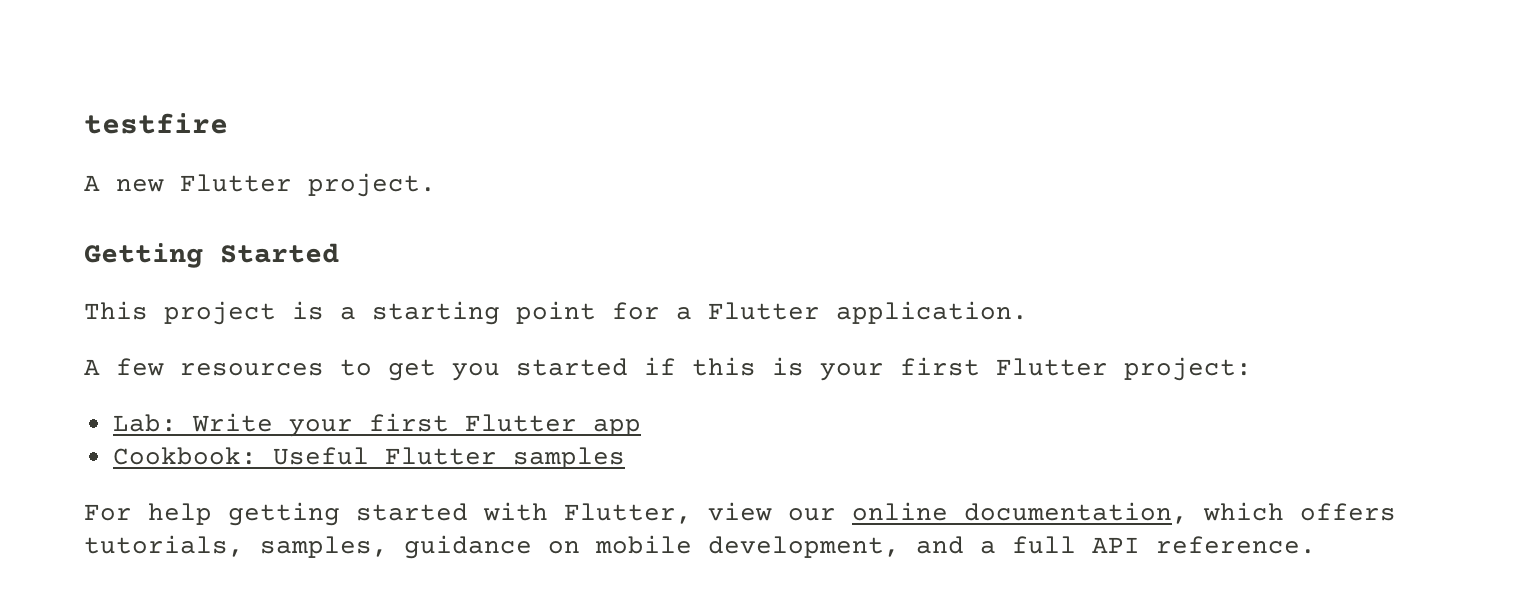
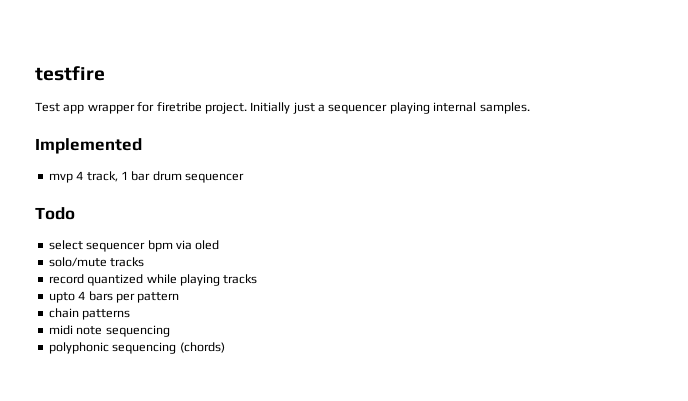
- A new Flutter project.
- Getting Started
- This project is a starting point for a Flutter application.
- A few resources to get you started if this is your first Flutter project:
- Lab: Write your first Flutter app
- Cookbook: Useful Flutter samples
- For help getting started with Flutter, view our online documentation, which offers tutorials, samples, guidance on mobile development, and a full API reference.
+ Test app wrapper for firetribe project. Initially just a sequencer playing internal samples.
+ Implemented
+ mvp 4 track, 1 bar drum sequencer
+ Todo
+ select sequencer bpm via oled
+ solo/mute tracks
+ record quantized while playing tracks
+ upto 4 bars per pattern
+ chain patterns
+ midi note sequencing
+ polyphonic sequencing (chords)

